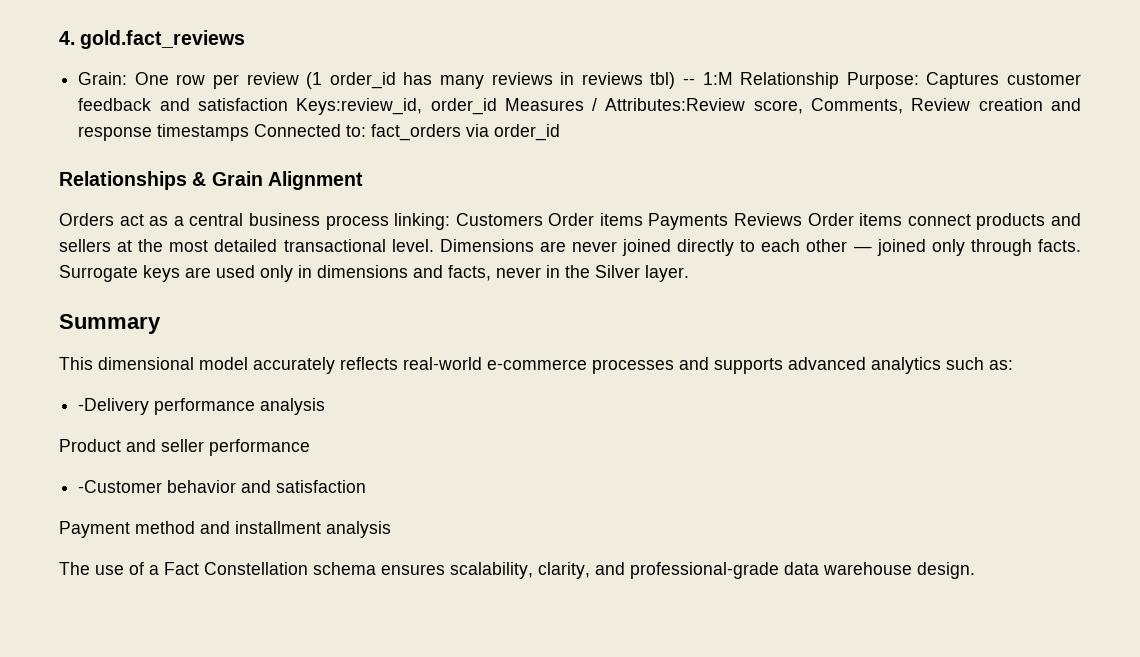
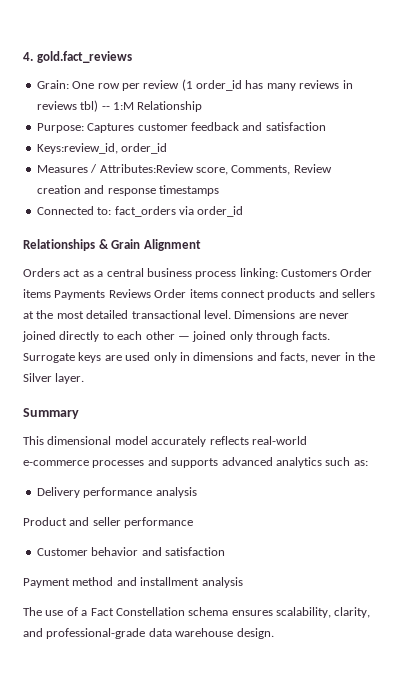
- Grain: One row per review (1 order_id has many reviews in reviews tbl) -- 1:M Relationship Purpose: Captures customer feedback and satisfaction Keys:review_id, order_id Measures / Attributes:Review score, Comments, Review creation and response timestamps Connected to: fact_orders via order_id
+ Grain: One row per review (1 order_id has many reviews in reviews tbl) -- 1:M Relationship
+ Purpose: Captures customer feedback and satisfaction
+ Keys:review_id, order_id
+ Measures / Attributes:Review score, Comments, Review creation and response timestamps
+ Connected to: fact_orders via order_id
- -Delivery performance analysis
+ Delivery performance analysis
- -Customer behavior and satisfaction
+ Customer behavior and satisfaction

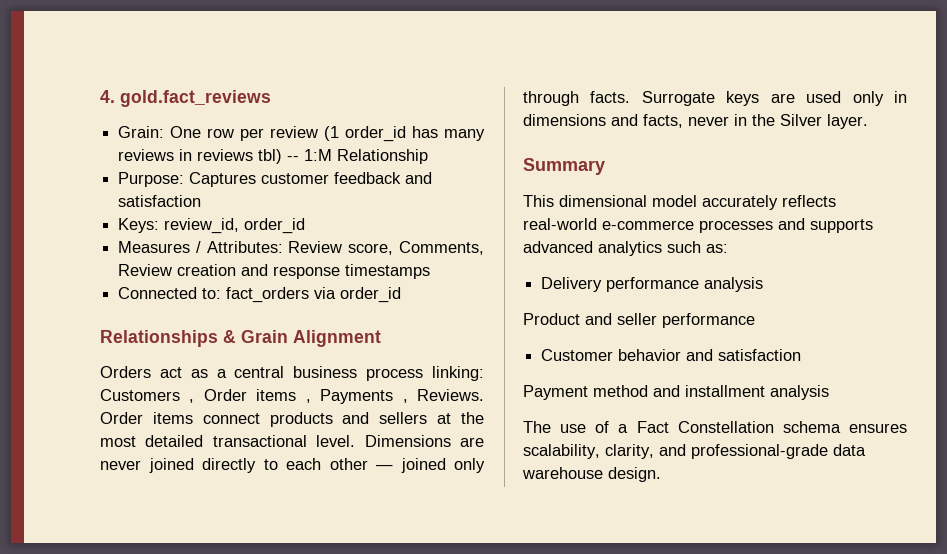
- Keys:review_id, order_id
+ Keys: review_id, order_id
- Measures / Attributes:Review score, Comments, Review creation and response timestamps
+ Measures / Attributes: Review score, Comments, Review creation and response timestamps
- Orders act as a central business process linking: Customers Order items Payments Reviews Order items connect products and sellers at the most detailed transactional level.
+ Orders act as a central business process linking: Customers , Order items , Payments , Reviews. Order items connect products and sellers at the most detailed transactional level.

